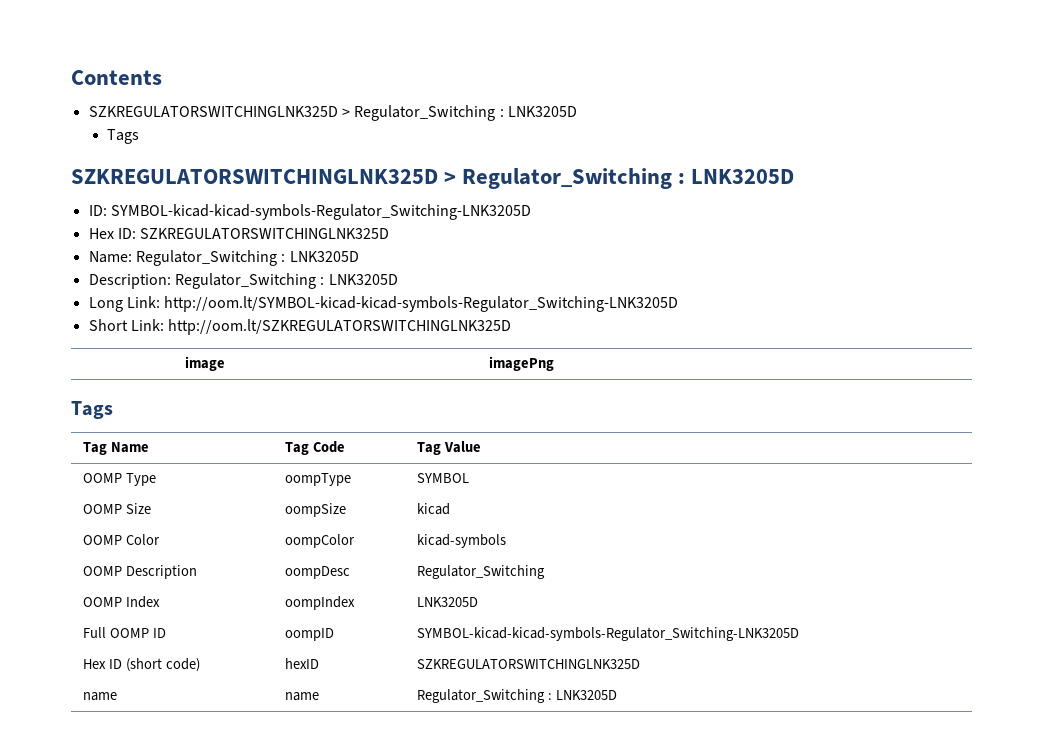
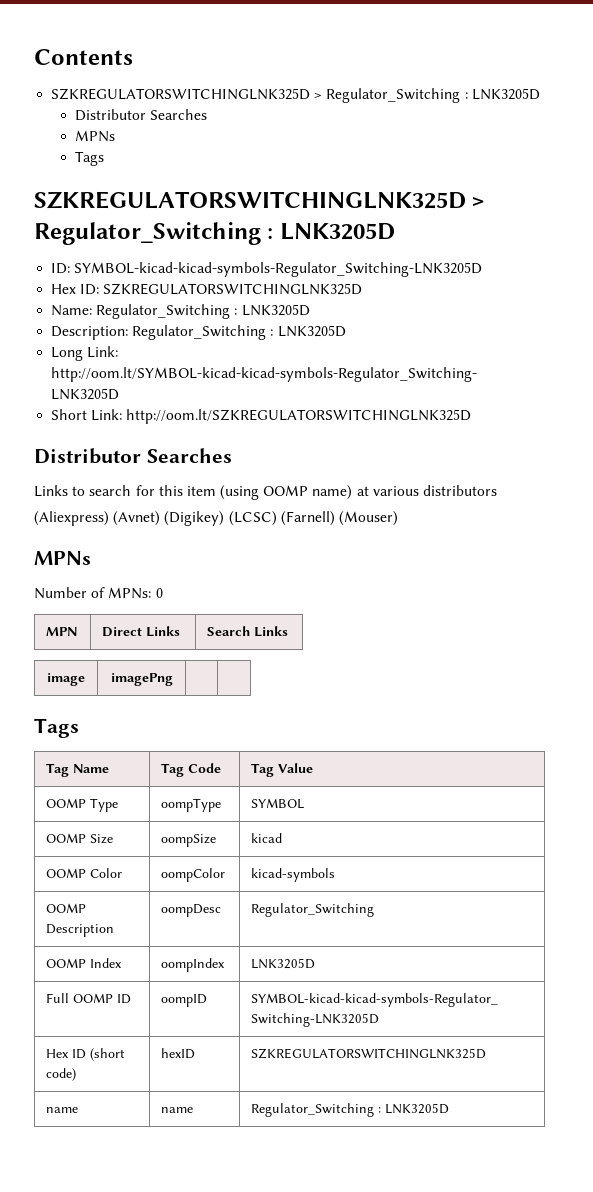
  Contents
  SZKREGULATORSWITCHINGLNK325D > Regulator_Switching : LNK3205D
+ Distributor Searches
+ MPNs
  Short Link: http://oom.lt/SZKREGULATORSWITCHINGLNK325D
+ Distributor Searches
+ Links to search for this item (using OOMP name) at various distributors
+ (Aliexpress) (Avnet) (Digikey) (LCSC) (Farnell) (Mouser)
+ MPNs
+ Number of MPNs: 0
+ MPN | Direct Links | Search Links

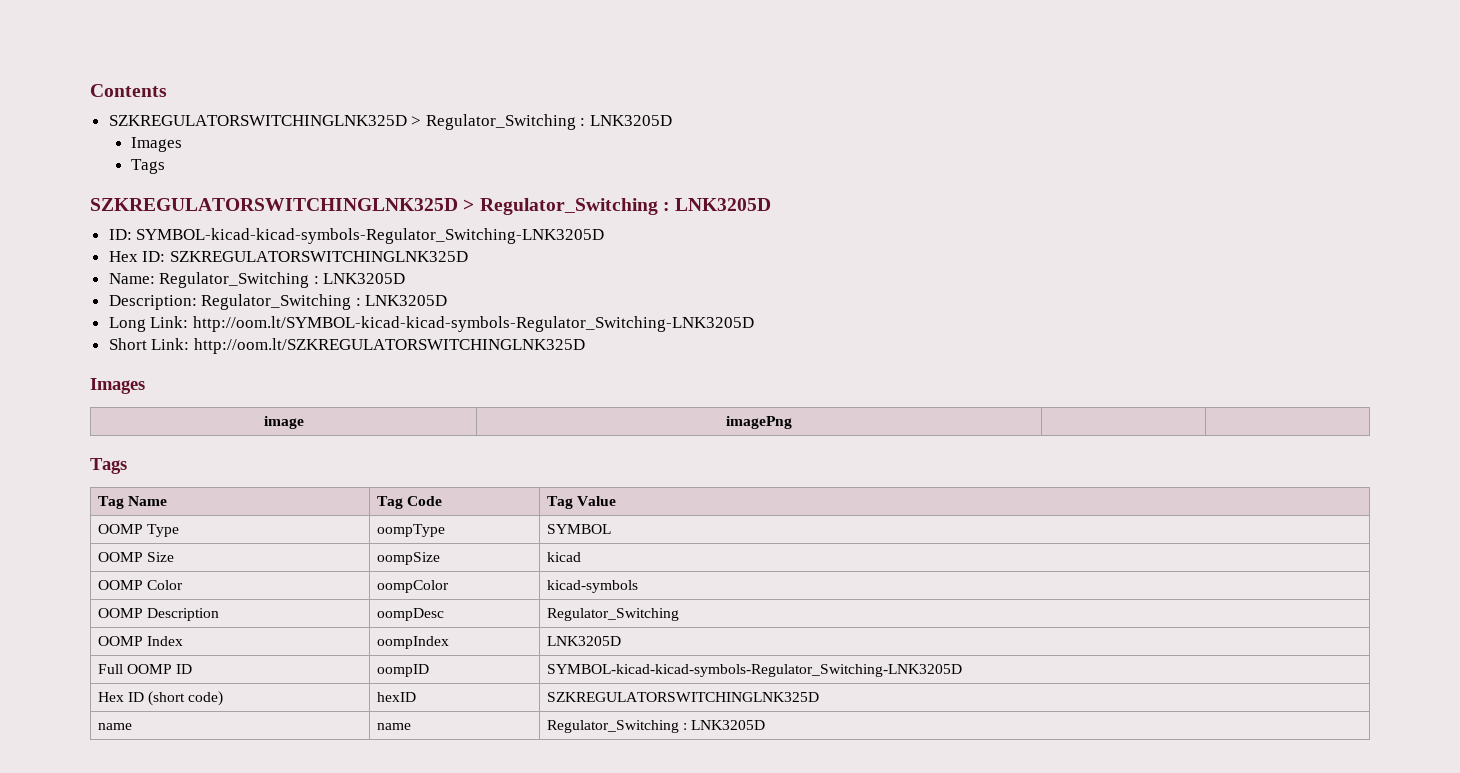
  Contents
  SZKREGULATORSWITCHINGLNK325D > Regulator_Switching : LNK3205D
- Distributor Searches
- MPNs
+ Images
  Short Link: http://oom.lt/SZKREGULATORSWITCHINGLNK325D
- Distributor Searches
- Links to search for this item (using OOMP name) at various distributors
- (Aliexpress) (Avnet) (Digikey) (LCSC) (Farnell) (Mouser)
- MPNs
- Number of MPNs: 0
- MPN | Direct Links | Search Links
+ Images

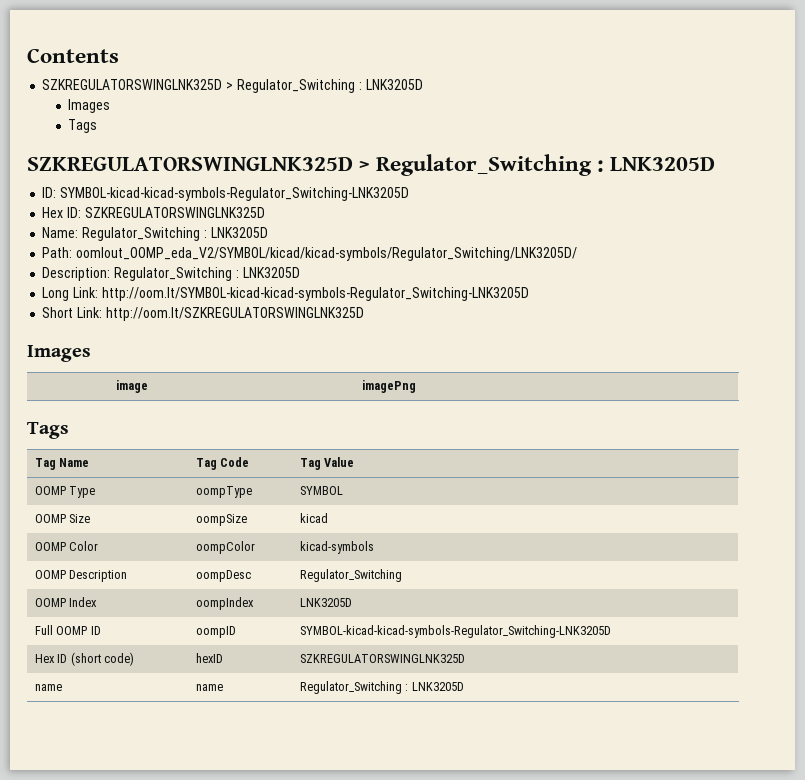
  Contents
- SZKREGULATORSWITCHINGLNK325D > Regulator_Switching : LNK3205D
+ SZKREGULATORSWINGLNK325D > Regulator_Switching : LNK3205D
  Images
  Tags
- SZKREGULATORSWITCHINGLNK325D > Regulator_Switching : LNK3205D
+ SZKREGULATORSWINGLNK325D > Regulator_Switching : LNK3205D
- Hex ID: SZKREGULATORSWITCHINGLNK325D
+ Hex ID: SZKREGULATORSWINGLNK325D
+ Path: oomlout_OOMP_eda_V2/SYMBOL/kicad/kicad-symbols/Regulator_Switching/LNK3205D/
- Short Link: http://oom.lt/SZKREGULATORSWITCHINGLNK325D
+ Short Link: http://oom.lt/SZKREGULATORSWINGLNK325D
- Hex ID (short code) | hexID | SZKREGULATORSWITCHINGLNK325D
+ Hex ID (short code) | hexID | SZKREGULATORSWINGLNK325D

